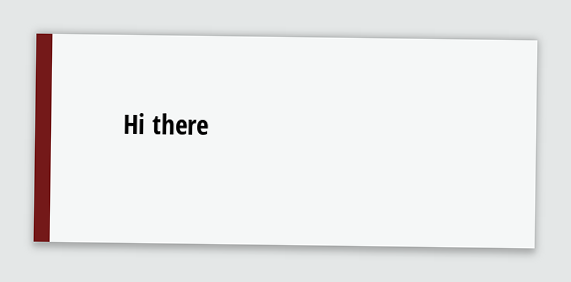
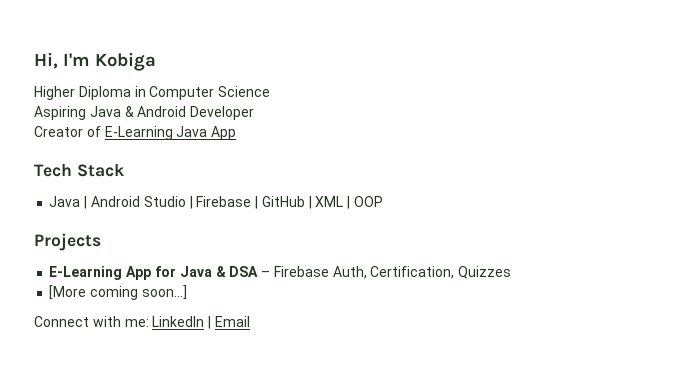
- Hi there
+ Hi, I'm Kobiga
+ Higher Diploma in Computer Science
+ Aspiring Java & Android Developer
+ Creator of E-Learning Java App
+ Tech Stack
+ Java | Android Studio | Firebase | GitHub | XML | OOP
+ Projects
+ E-Learning App for Java & DSA – Firebase Auth, Certification, Quizzes
+ [More coming soon...]
+ Connect with me: LinkedIn | Email

